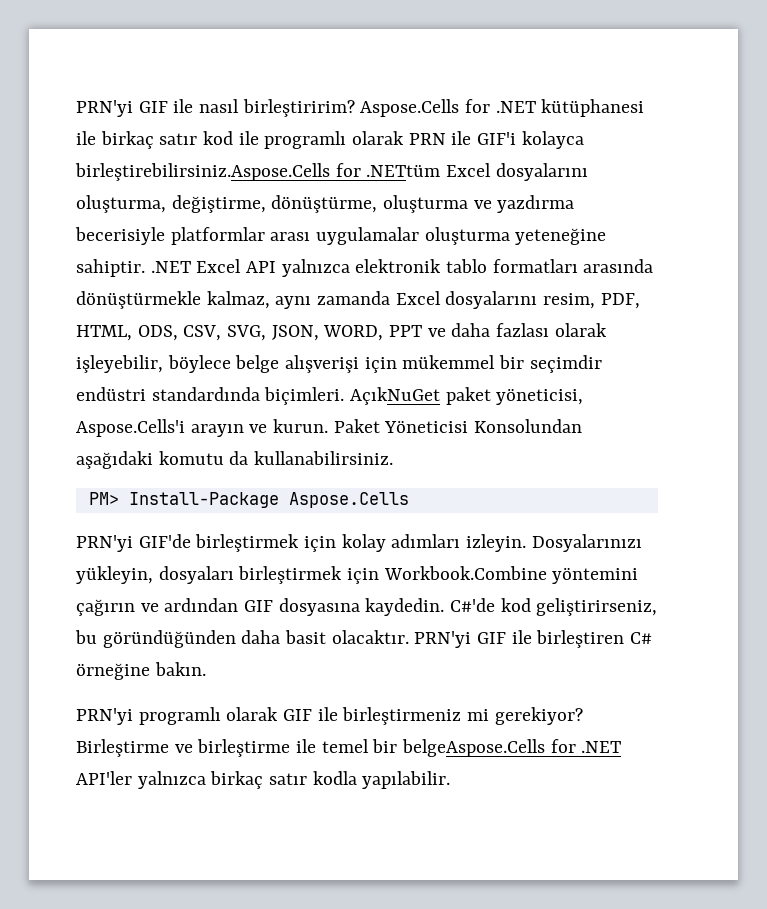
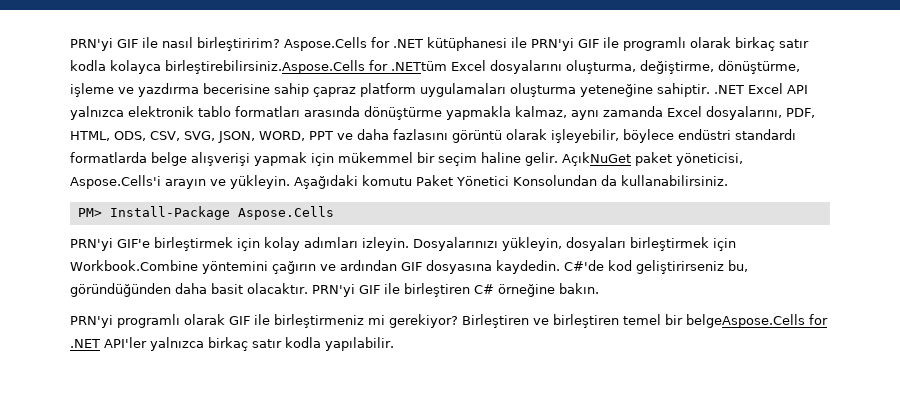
- Aspose.Cells for .NET kütüphanesi ile birkaç satır kod ile programlı olarak PRN ile GIF'i kolayca birleştirebilirsiniz.Aspose.Cells for .NETtüm Excel dosyalarını oluşturma, değiştirme, dönüştürme, oluşturma ve yazdırma becerisiyle platformlar arası uygulamalar oluşturma yeteneğine sahiptir. .NET Excel API yalnızca elektronik tablo formatları arasında dönüştürmekle kalmaz, aynı zamanda Excel dosyalarını resim, PDF, HTML, ODS, CSV, SVG, JSON, WORD, PPT ve daha fazlası olarak işleyebilir, böylece belge alışverişi için mükemmel bir seçimdir endüstri standardında biçimleri.
+ Aspose.Cells for .NET kütüphanesi ile PRN'yi GIF ile programlı olarak birkaç satır kodla kolayca birleştirebilirsiniz.Aspose.Cells for .NETtüm Excel dosyalarını oluşturma, değiştirme, dönüştürme, işleme ve yazdırma becerisine sahip çapraz platform uygulamaları oluşturma yeteneğine sahiptir. .NET Excel API yalnızca elektronik tablo formatları arasında dönüştürme yapmakla kalmaz, aynı zamanda Excel dosyalarını, PDF, HTML, ODS, CSV, SVG, JSON, WORD, PPT ve daha fazlasını görüntü olarak işleyebilir, böylece endüstri standardı formatlarda belge alışverişi yapmak için mükemmel bir seçim haline gelir.
- AçıkNuGet paket yöneticisi, Aspose.Cells'i arayın ve kurun. Paket Yöneticisi Konsolundan aşağıdaki komutu da kullanabilirsiniz.
+ AçıkNuGet paket yöneticisi, Aspose.Cells'i arayın ve yükleyin. Aşağıdaki komutu Paket Yönetici Konsolundan da kullanabilirsiniz.
- PRN'yi GIF'de birleştirmek için kolay adımları izleyin.
+ PRN'yi GIF'e birleştirmek için kolay adımları izleyin.
- C#'de kod geliştirirseniz, bu göründüğünden daha basit olacaktır.
+ C#'de kod geliştirirseniz bu, göründüğünden daha basit olacaktır.
- Birleştirme ve birleştirme ile temel bir belgeAspose.Cells for .NET API'ler yalnızca birkaç satır kodla yapılabilir.
+ Birleştiren ve birleştiren temel bir belgeAspose.Cells for .NET API'ler yalnızca birkaç satır kodla yapılabilir.

